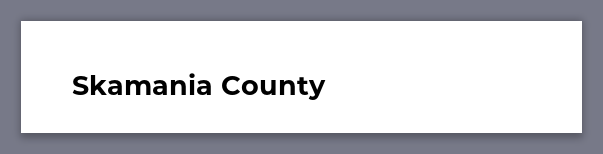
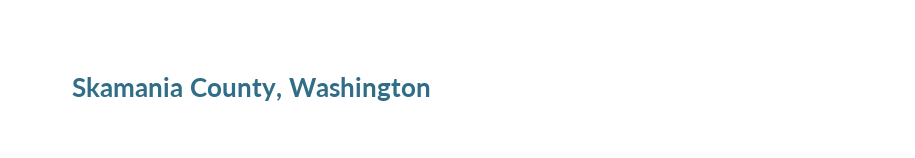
- Skamania County
+ Skamania County, Washington

